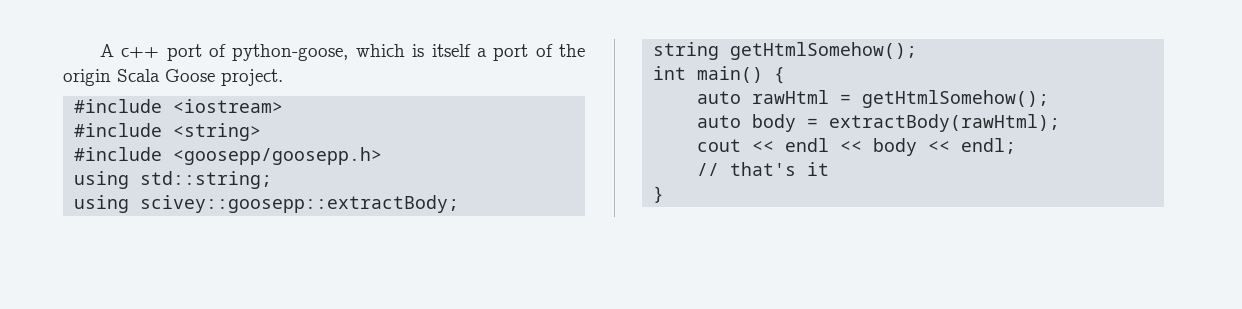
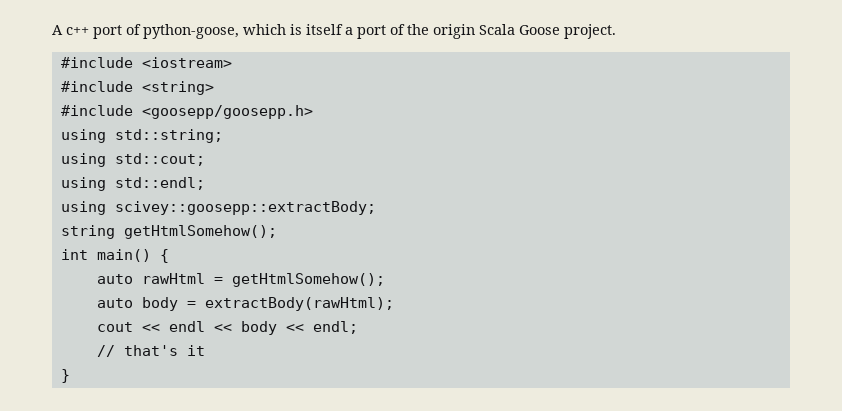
+ using std::cout;
+ using std::endl;

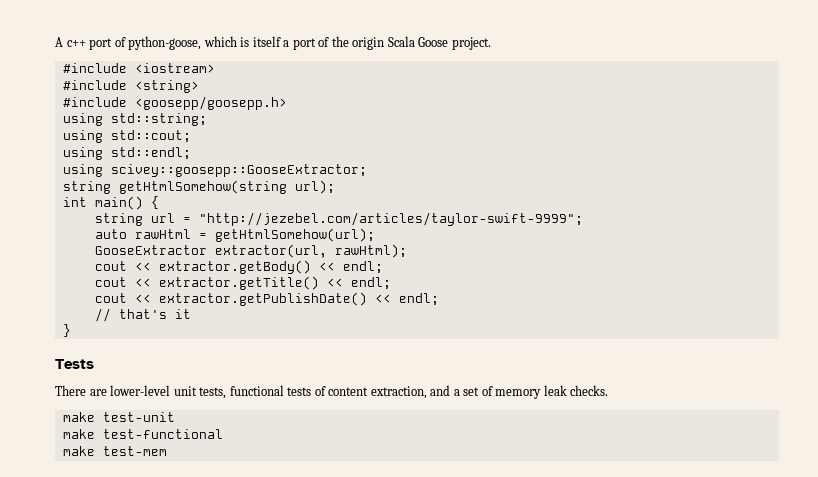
- using scivey::goosepp::extractBody;
- string getHtmlSomehow();
+ using scivey::goosepp::GooseExtractor;
+ string getHtmlSomehow(string url);
+ string url = "http://jezebel.com/articles/taylor-swift-9999";
- auto rawHtml = getHtmlSomehow();
- auto body = extractBody(rawHtml);
- cout << endl << body << endl;
+ auto rawHtml = getHtmlSomehow(url);
+ GooseExtractor extractor(url, rawHtml);
+ cout << extractor.getBody() << endl;
+ cout << extractor.getTitle() << endl;
+ cout << extractor.getPublishDate() << endl;
+ Tests
+ There are lower-level unit tests, functional tests of content extraction, and a set of memory leak checks.
+ make test-unit
+ make test-functional
+ make test-mem

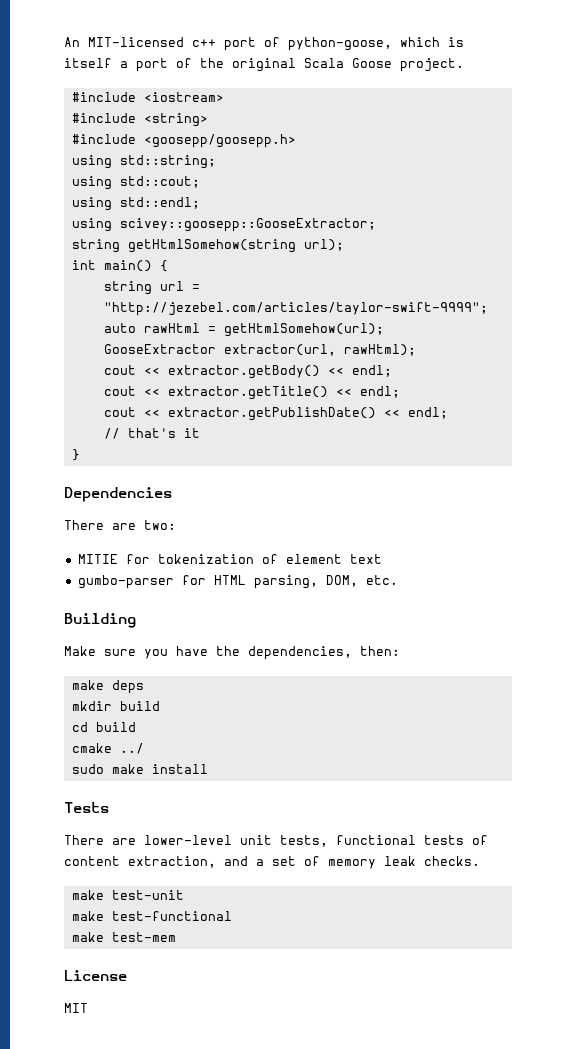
- A c++ port of python-goose, which is itself a port of the origin Scala Goose project.
+ An MIT-licensed c++ port of python-goose, which is itself a port of the original Scala Goose project.
+ Dependencies
+ There are two:
+ MITIE for tokenization of element text
+ gumbo-parser for HTML parsing, DOM, etc.
+ Building
+ Make sure you have the dependencies, then:
+ make deps
+ mkdir build
+ cd build
+ cmake ../
+ sudo make install
+ License
+ MIT

